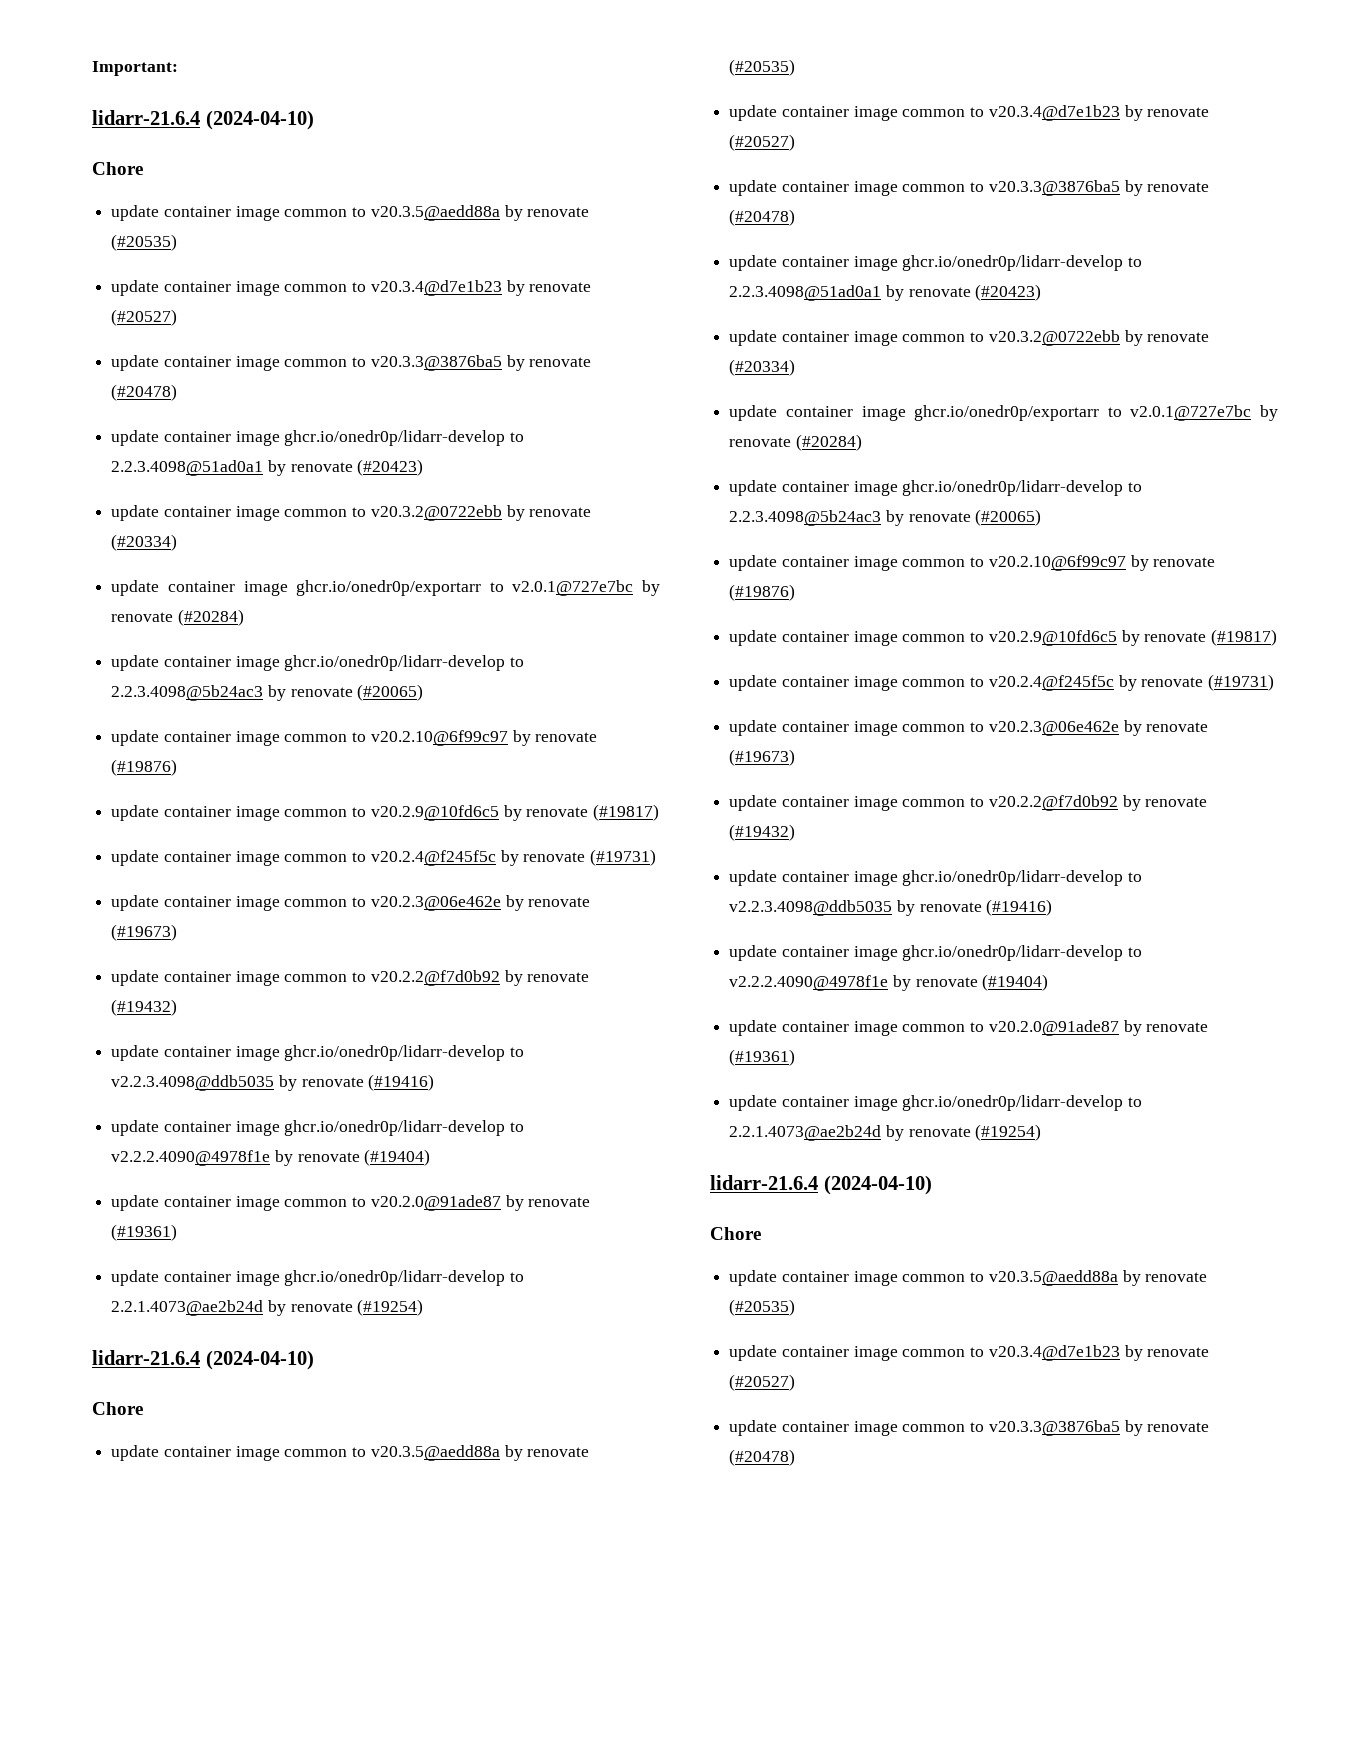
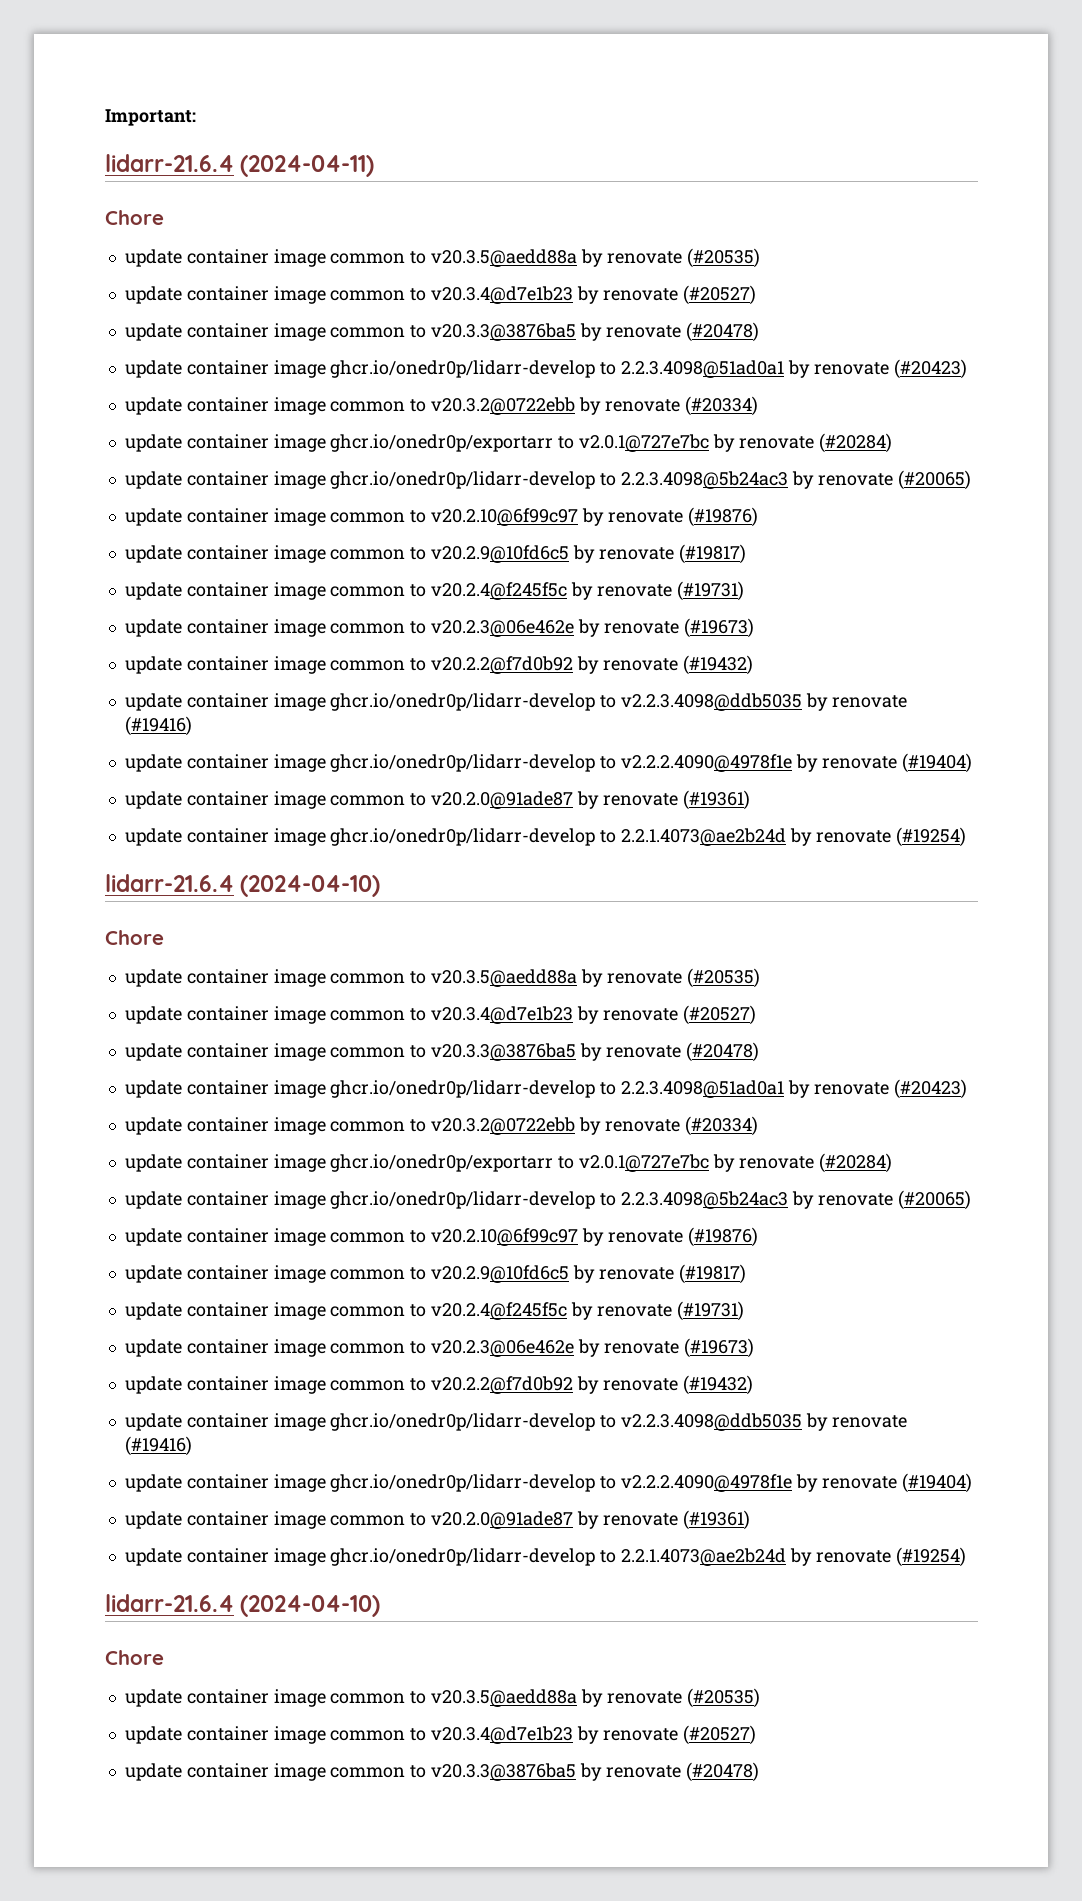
  Important:
- lidarr-21.6.4 (2024-04-10)
+ lidarr-21.6.4 (2024-04-11)

